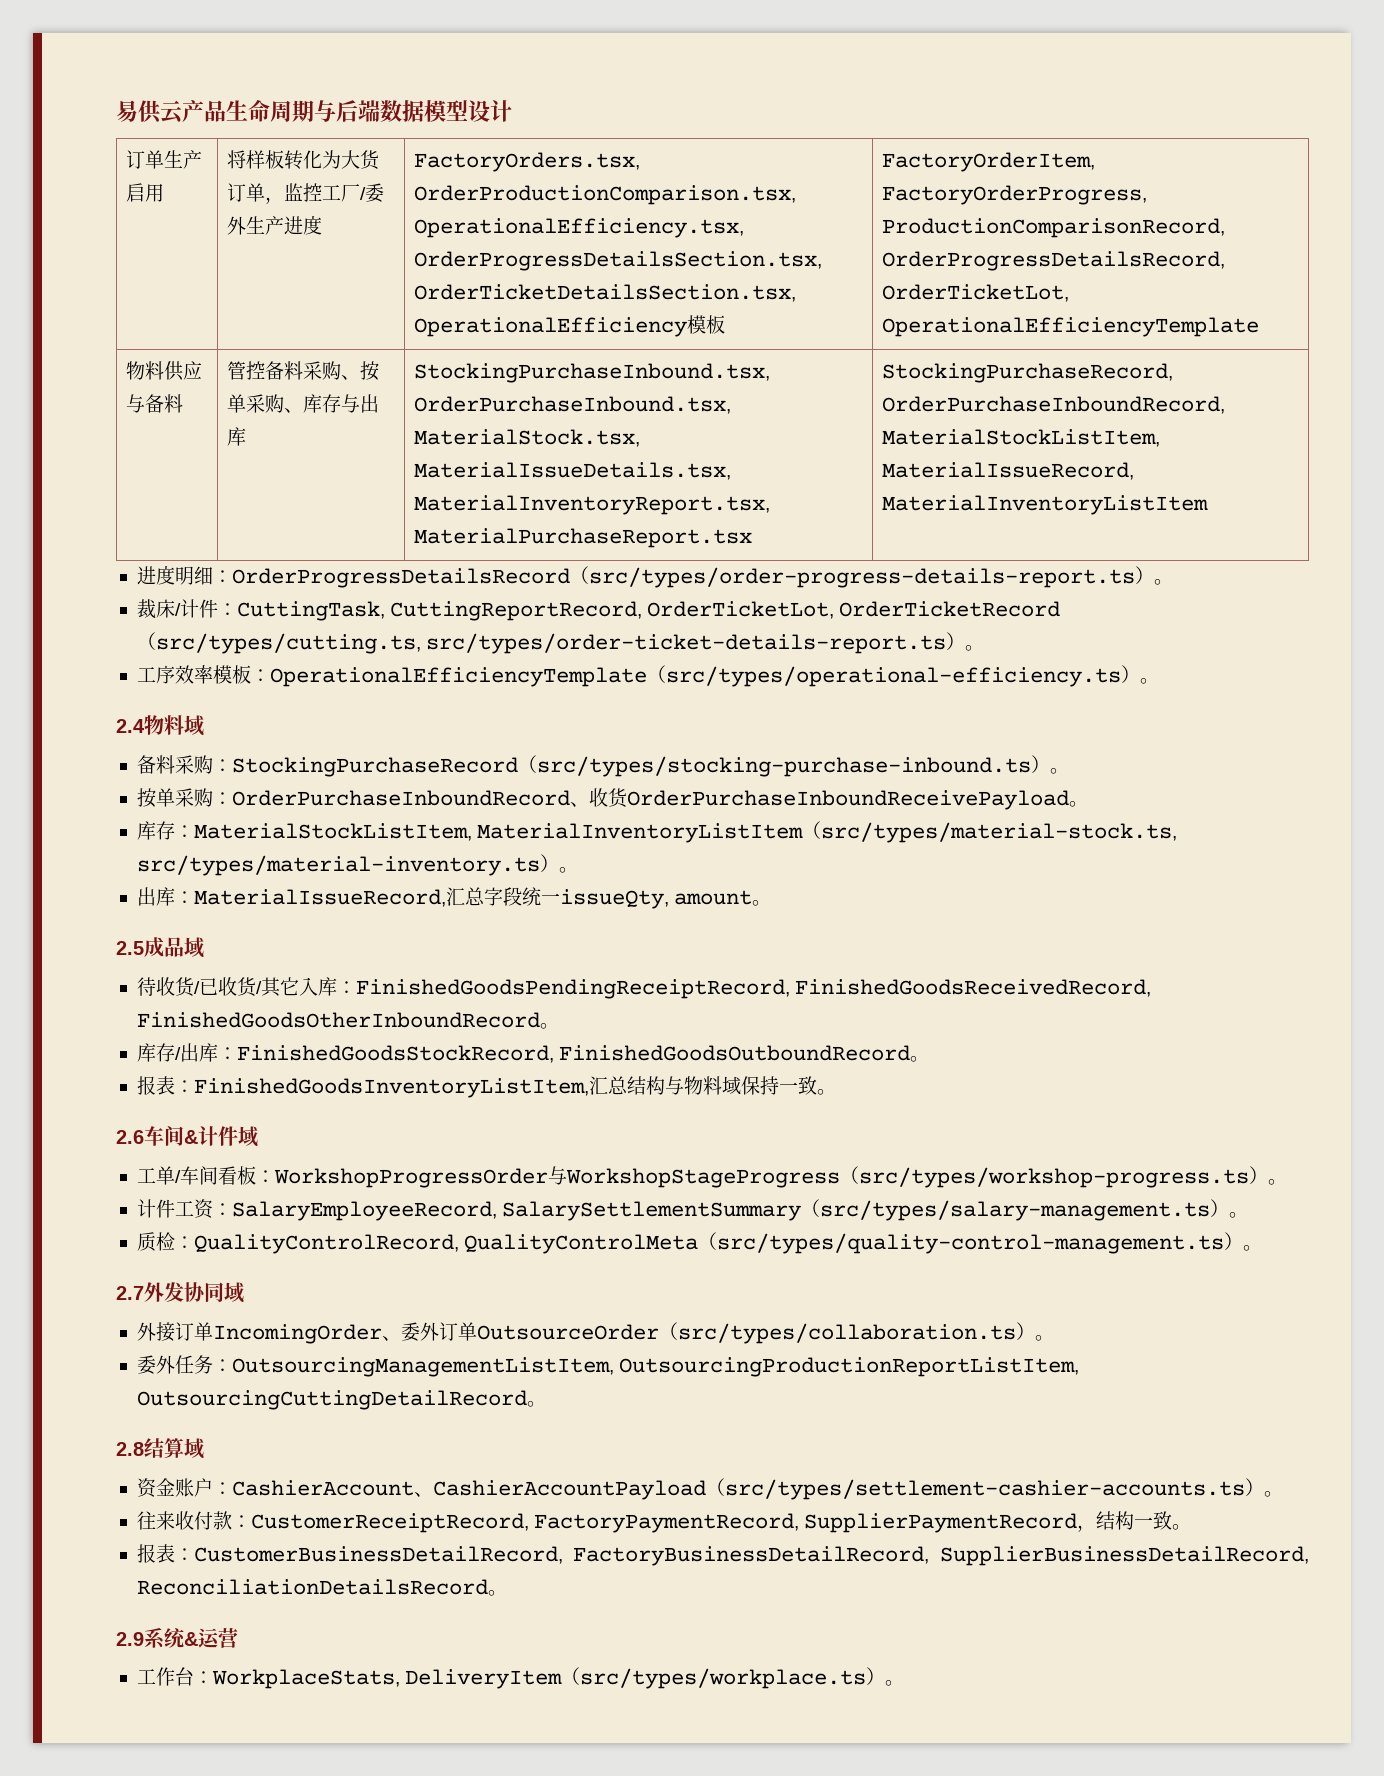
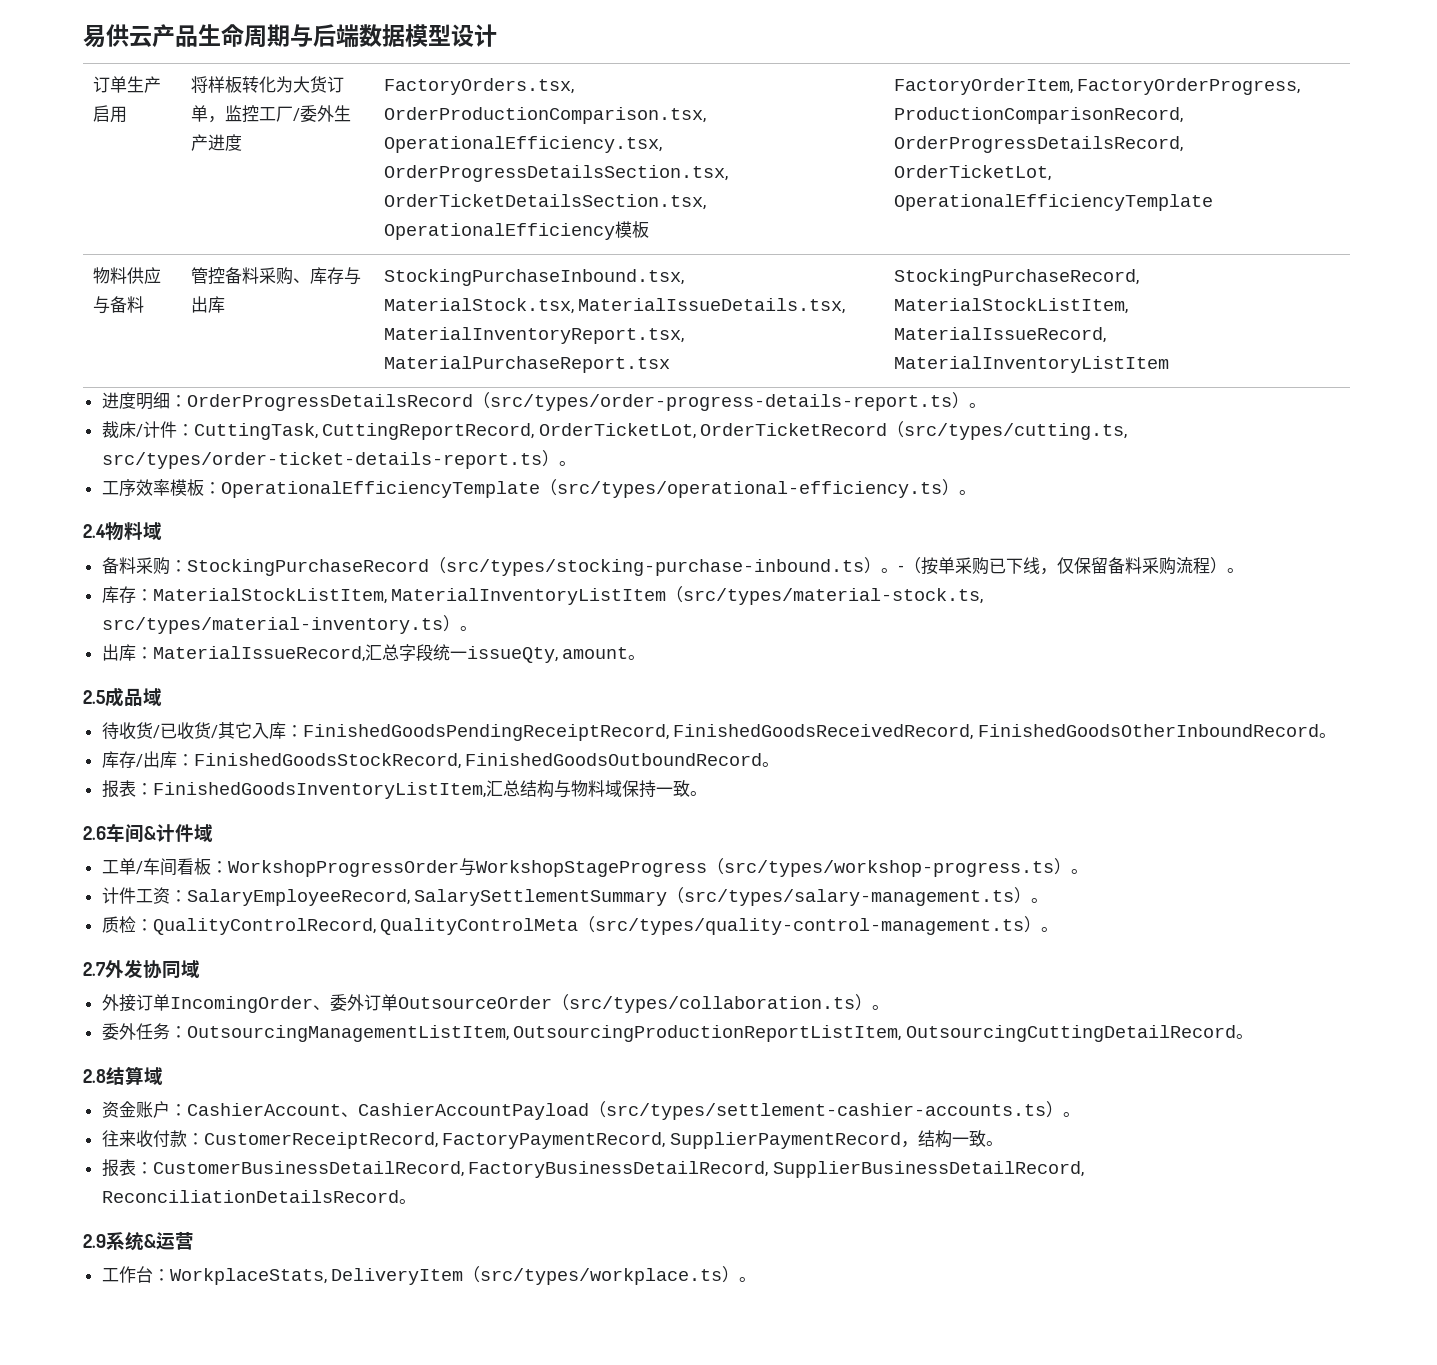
- 物料供应与备料 | 管控备料采购、按单采购、库存与出库 | StockingPurchaseInbound.tsx, OrderPurchaseInbound.tsx, MaterialStock.tsx, MaterialIssueDetails.tsx, MaterialInventoryReport.tsx, MaterialPurchaseReport.tsx | StockingPurchaseRecord, OrderPurchaseInboundRecord, MaterialStockListItem, MaterialIssueRecord, MaterialInventoryListItem
+ 物料供应与备料 | 管控备料采购、库存与出库 | StockingPurchaseInbound.tsx, MaterialStock.tsx, MaterialIssueDetails.tsx, MaterialInventoryReport.tsx, MaterialPurchaseReport.tsx | StockingPurchaseRecord, MaterialStockListItem, MaterialIssueRecord, MaterialInventoryListItem
- 备料采购：StockingPurchaseRecord（src/types/stocking-purchase-inbound.ts）。
- 按单采购：OrderPurchaseInboundRecord、收货OrderPurchaseInboundReceivePayload。
+ 备料采购：StockingPurchaseRecord（src/types/stocking-purchase-inbound.ts）。-（按单采购已下线，仅保留备料采购流程）。

